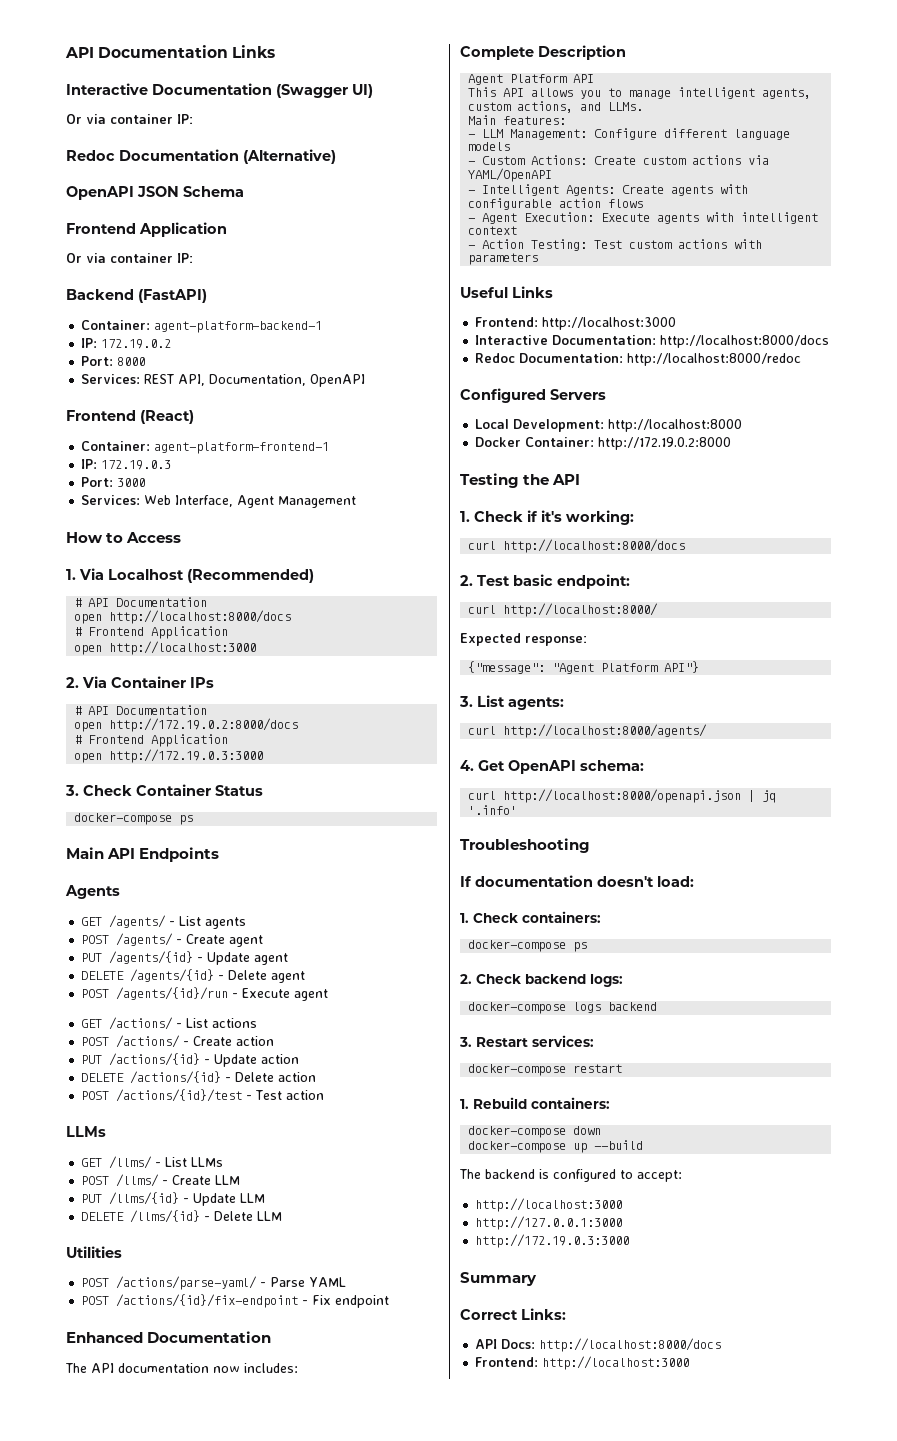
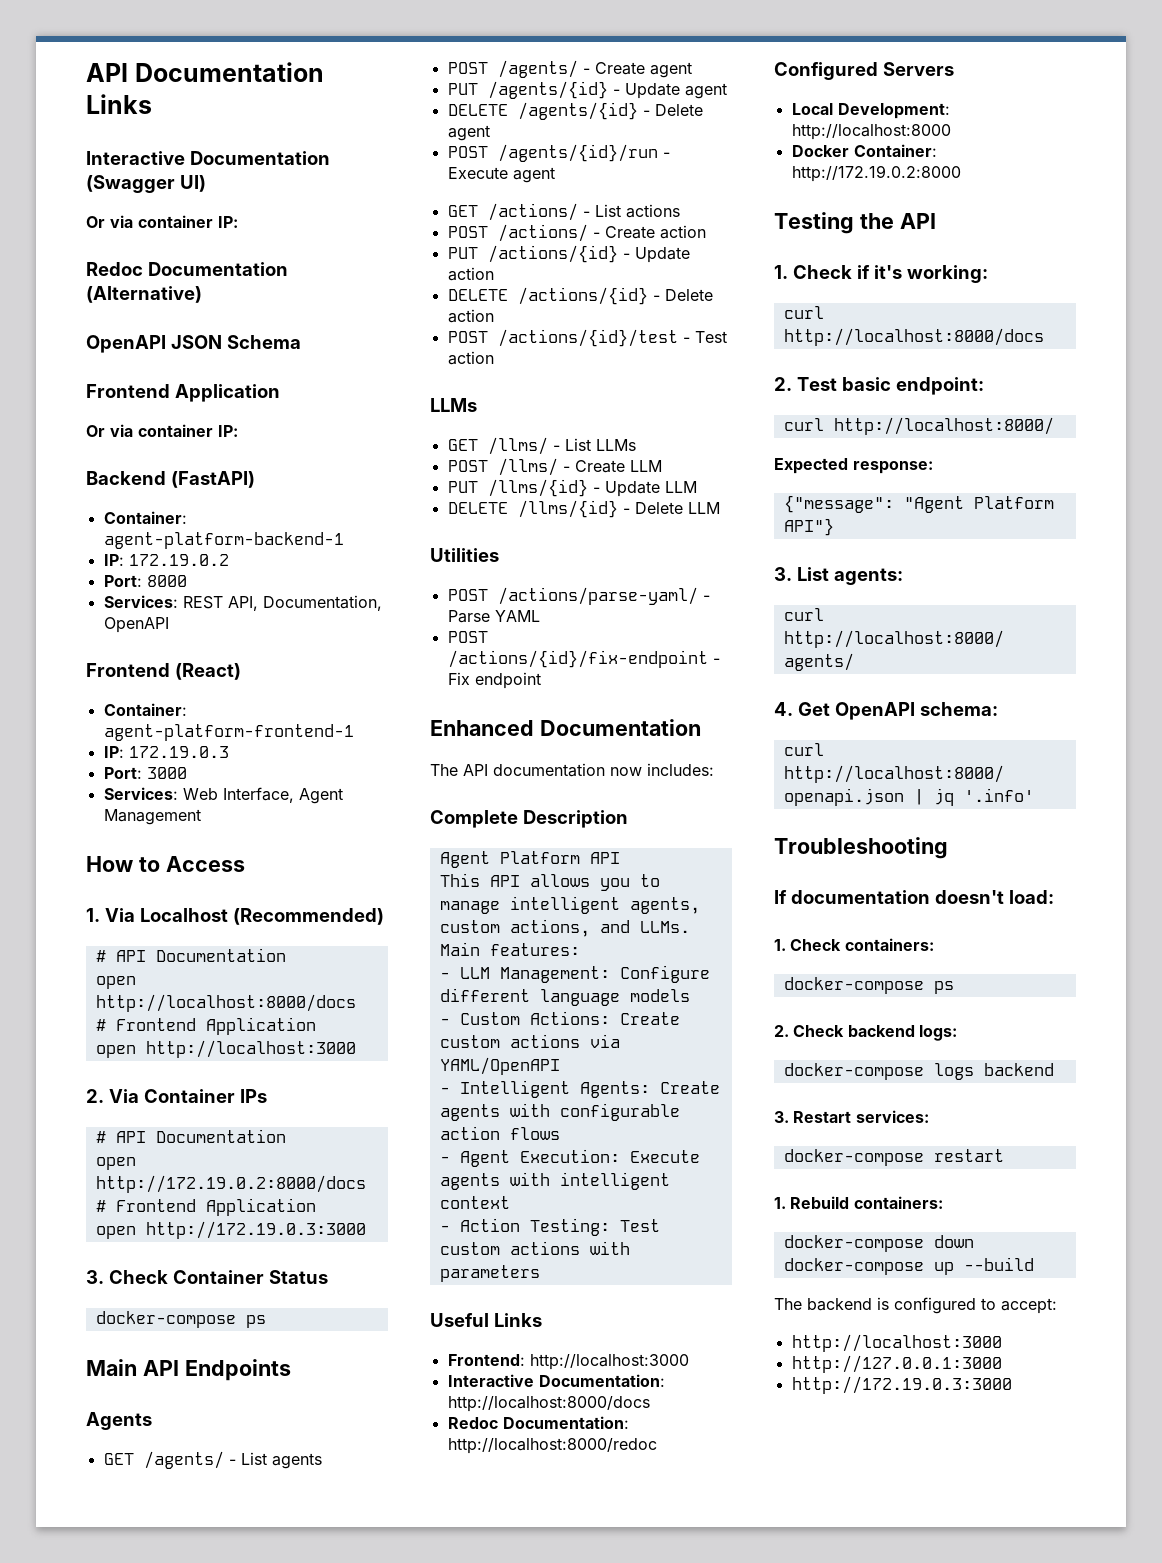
- Summary
- Correct Links:
- API Docs: http://localhost:8000/docs
- Frontend: http://localhost:3000

